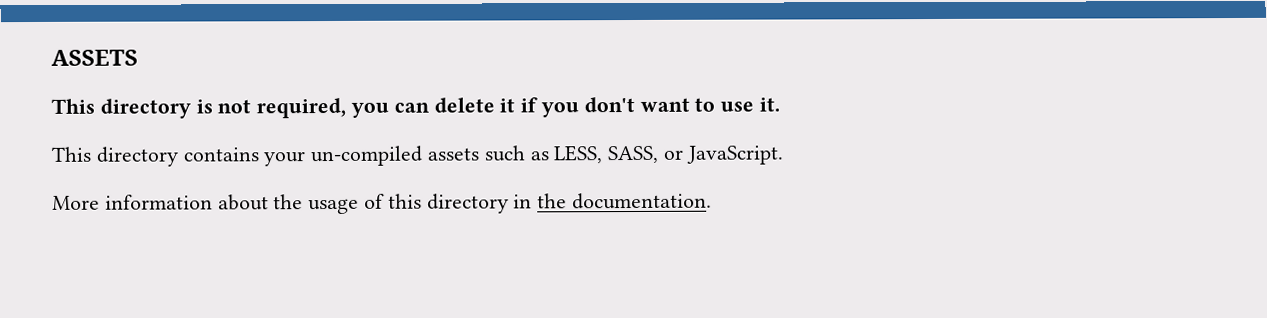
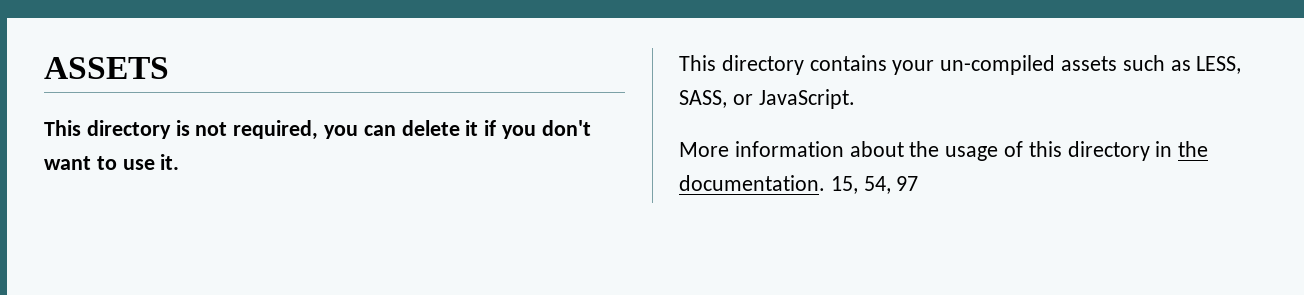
+ 15, 54, 97

